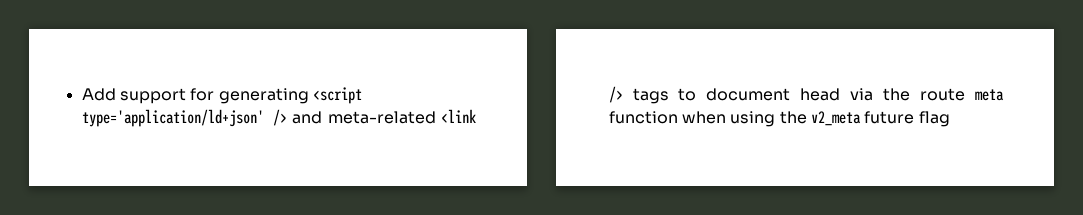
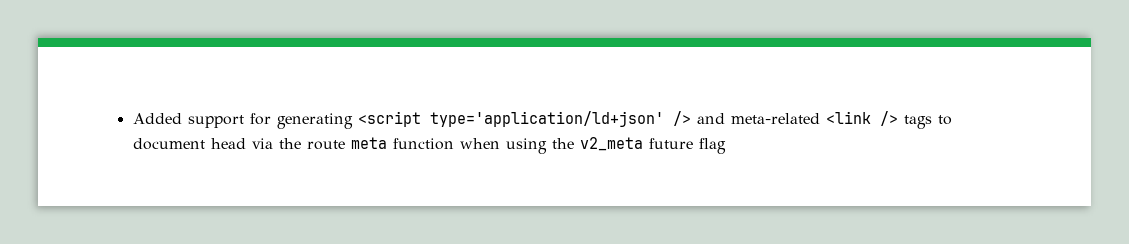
- Add support for generating <script type='application/ld+json' /> and meta-related <link /> tags to document head via the route meta function when using the v2_meta future flag
+ Added support for generating <script type='application/ld+json' /> and meta-related <link /> tags to document head via the route meta function when using the v2_meta future flag

